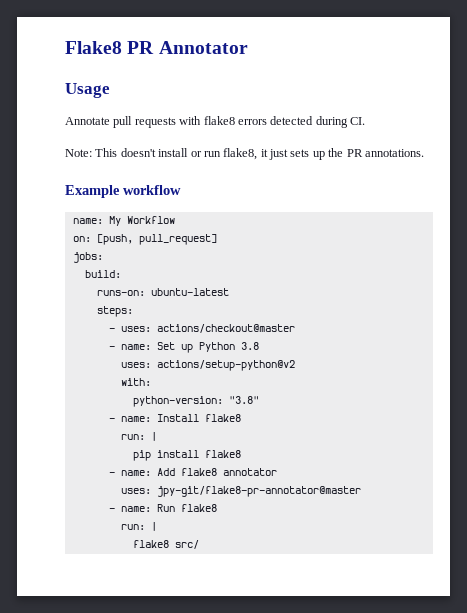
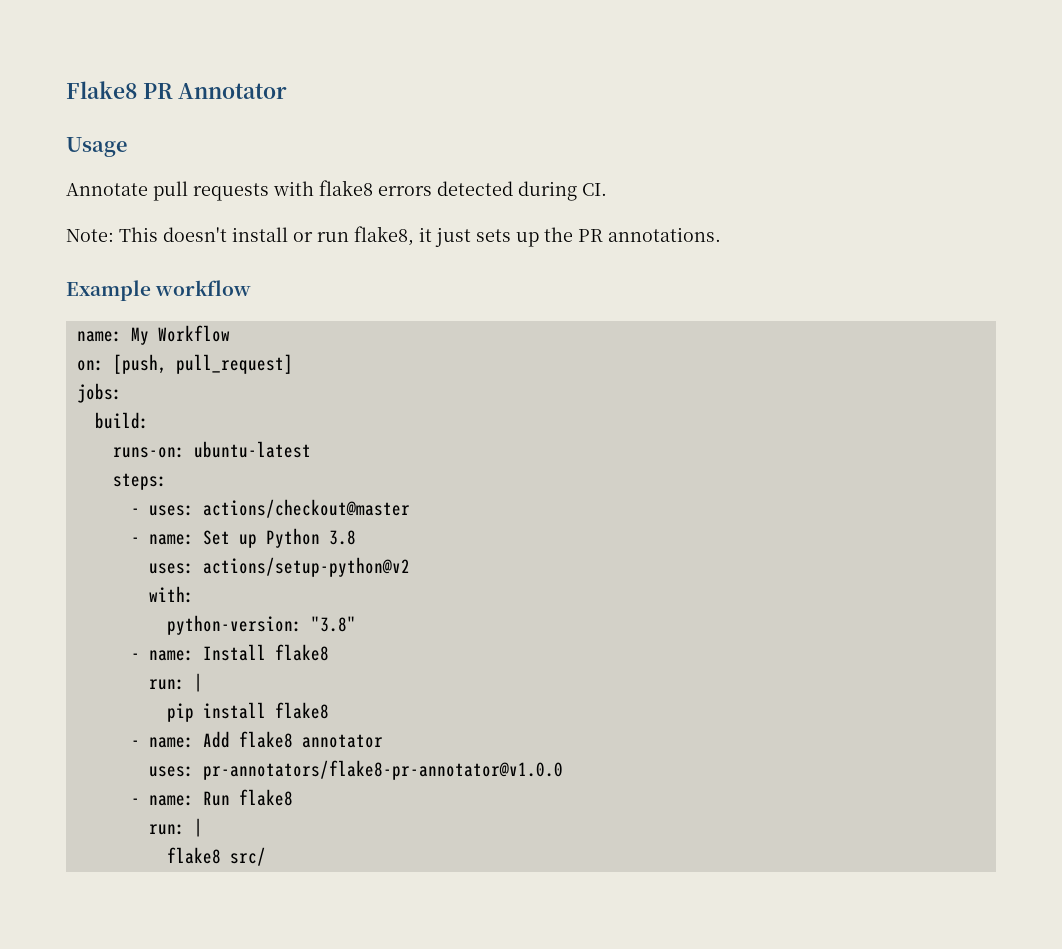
- uses: jpy-git/flake8-pr-annotator@master
+ uses: pr-annotators/flake8-pr-annotator@v1.0.0

